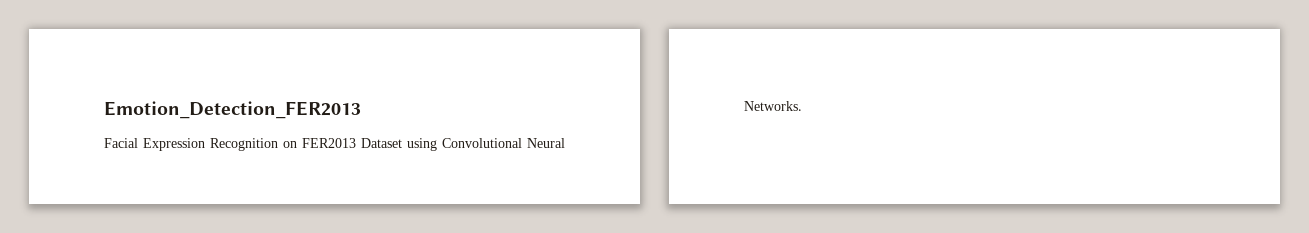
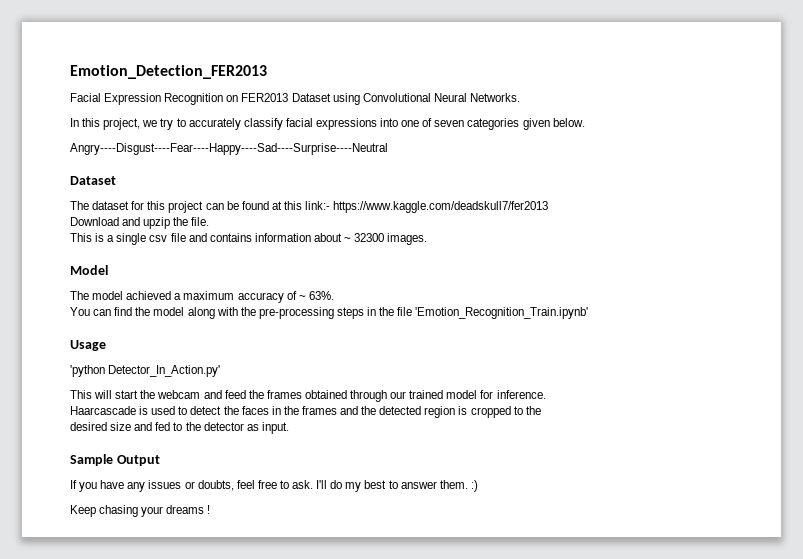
+ In this project, we try to accurately classify facial expressions into one of seven categories given below.
+ Angry----Disgust----Fear----Happy----Sad----Surprise----Neutral
+ Dataset
+ The dataset for this project can be found at this link:- https://www.kaggle.com/deadskull7/fer2013
+ Download and upzip the file.
+ This is a single csv file and contains information about ~ 32300 images.
+ Model
+ The model achieved a maximum accuracy of ~ 63%.
+ You can find the model along with the pre-processing steps in the file 'Emotion_Recognition_Train.ipynb'
+ Usage
+ 'python Detector_In_Action.py'
+ This will start the webcam and feed the frames obtained through our trained model for inference.
+ Haarcascade is used to detect the faces in the frames and the detected region is cropped to the
+ desired size and fed to the detector as input.
+ Sample Output
+ If you have any issues or doubts, feel free to ask. I'll do my best to answer them. :)
+ Keep chasing your dreams !

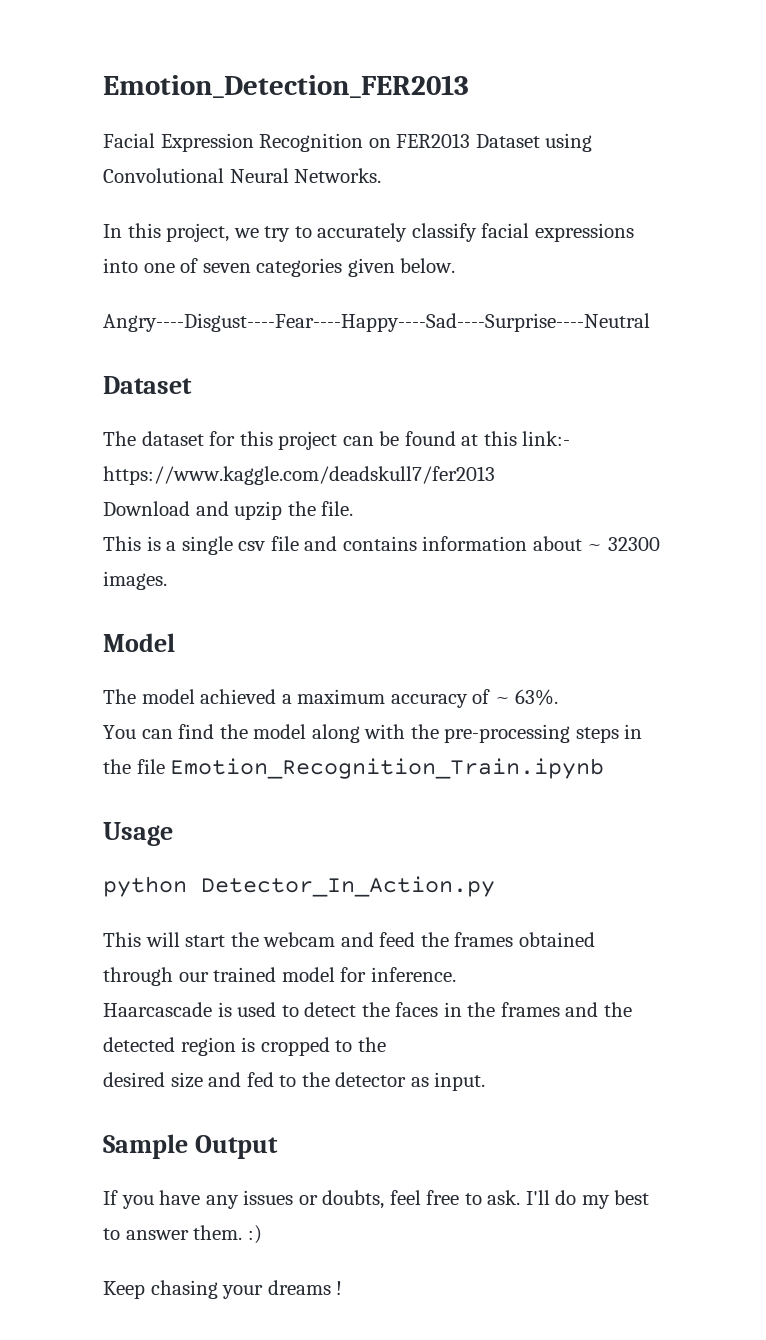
- You can find the model along with the pre-processing steps in the file 'Emotion_Recognition_Train.ipynb'
+ You can find the model along with the pre-processing steps in the file Emotion_Recognition_Train.ipynb
- 'python Detector_In_Action.py'
+ python Detector_In_Action.py

